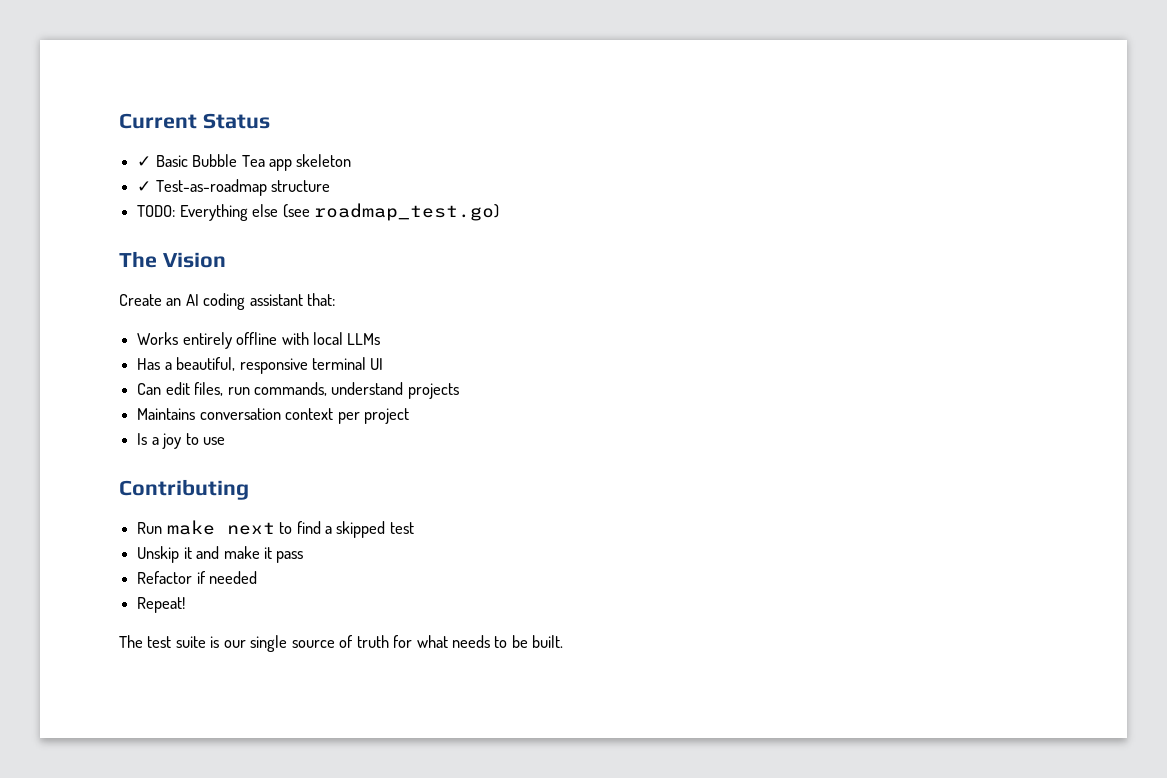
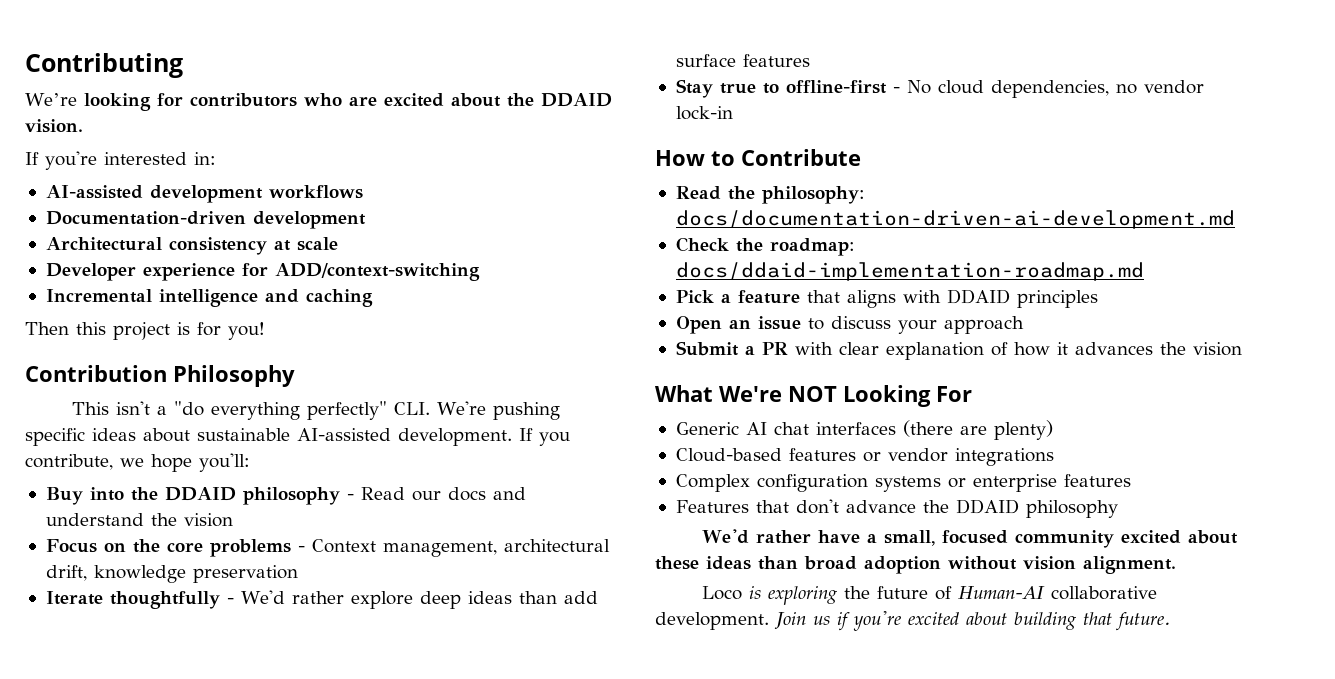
- Current Status
- ✓ Basic Bubble Tea app skeleton
- ✓ Test-as-roadmap structure
- TODO: Everything else (see roadmap_test.go)
- The Vision
- Create an AI coding assistant that:
- Works entirely offline with local LLMs
- Has a beautiful, responsive terminal UI
- Can edit files, run commands, understand projects
- Maintains conversation context per project
- Is a joy to use
  Contributing
- Run make next to find a skipped test
- Unskip it and make it pass
- Refactor if needed
- Repeat!
- The test suite is our single source of truth for what needs to be built.
+ We’re looking for contributors who are excited about the DDAID vision.
+ If you're interested in:
+ AI-assisted development workflows
+ Documentation-driven development
+ Architectural consistency at scale
+ Developer experience for ADD/context-switching
+ Incremental intelligence and caching
+ Then this project is for you!
+ Contribution Philosophy
+ This isn't a "do everything perfectly" CLI. We're pushing specific ideas about sustainable AI-assisted development. If you contribute, we hope you'll:
+ Buy into the DDAID philosophy - Read our docs and understand the vision
+ Focus on the core problems - Context management, architectural drift, knowledge preservation
+ Iterate thoughtfully - We'd rather explore deep ideas than add surface features
+ Stay true to offline-first - No cloud dependencies, no vendor lock-in
+ How to Contribute
+ Read the philosophy: docs/documentation-driven-ai-development.md
+ Check the roadmap: docs/ddaid-implementation-roadmap.md
+ Pick a feature that aligns with DDAID principles
+ Open an issue to discuss your approach
+ Submit a PR with clear explanation of how it advances the vision
+ What We're NOT Looking For
+ Generic AI chat interfaces (there are plenty)
+ Cloud-based features or vendor integrations
+ Complex configuration systems or enterprise features
+ Features that don't advance the DDAID philosophy
+ We'd rather have a small, focused community excited about these ideas than broad adoption without vision alignment.
+ Loco is exploring the future of Human-AI collaborative development. Join us if you're excited about building that future.

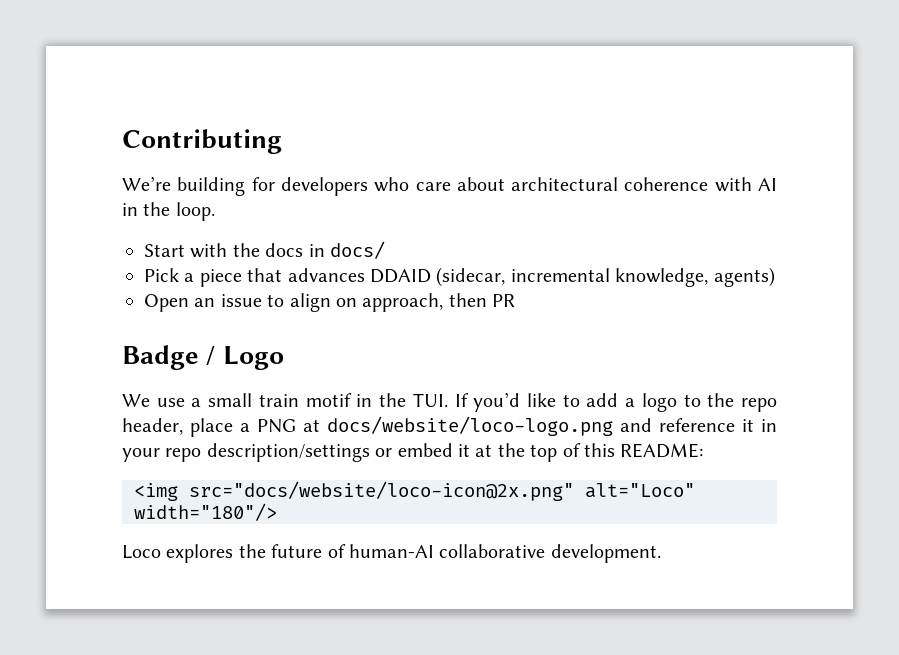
- We’re looking for contributors who are excited about the DDAID vision.
- If you're interested in:
- AI-assisted development workflows
- Documentation-driven development
- Architectural consistency at scale
- Developer experience for ADD/context-switching
- Incremental intelligence and caching
- Then this project is for you!
- Contribution Philosophy
- This isn't a "do everything perfectly" CLI. We're pushing specific ideas about sustainable AI-assisted development. If you contribute, we hope you'll:
- Buy into the DDAID philosophy - Read our docs and understand the vision
- Focus on the core problems - Context management, architectural drift, knowledge preservation
- Iterate thoughtfully - We'd rather explore deep ideas than add surface features
- Stay true to offline-first - No cloud dependencies, no vendor lock-in
- How to Contribute
- Read the philosophy: docs/documentation-driven-ai-development.md
- Check the roadmap: docs/ddaid-implementation-roadmap.md
- Pick a feature that aligns with DDAID principles
- Open an issue to discuss your approach
- Submit a PR with clear explanation of how it advances the vision
- What We're NOT Looking For
- Generic AI chat interfaces (there are plenty)
- Cloud-based features or vendor integrations
- Complex configuration systems or enterprise features
- Features that don't advance the DDAID philosophy
- We'd rather have a small, focused community excited about these ideas than broad adoption without vision alignment.
+ We’re building for developers who care about architectural coherence with AI in the loop.
+ Start with the docs in docs/
+ Pick a piece that advances DDAID (sidecar, incremental knowledge, agents)
+ Open an issue to align on approach, then PR
+ Badge / Logo
+ We use a small train motif in the TUI. If you’d like to add a logo to the repo header, place a PNG at docs/website/loco-logo.png and reference it in your repo description/settings or embed it at the top of this README:
+ <img src="docs/website/loco-icon@2x.png" alt="Loco" width="180"/>
- Loco is exploring the future of Human-AI collaborative development. Join us if you're excited about building that future.
+ Loco explores the future of human‑AI collaborative development.

